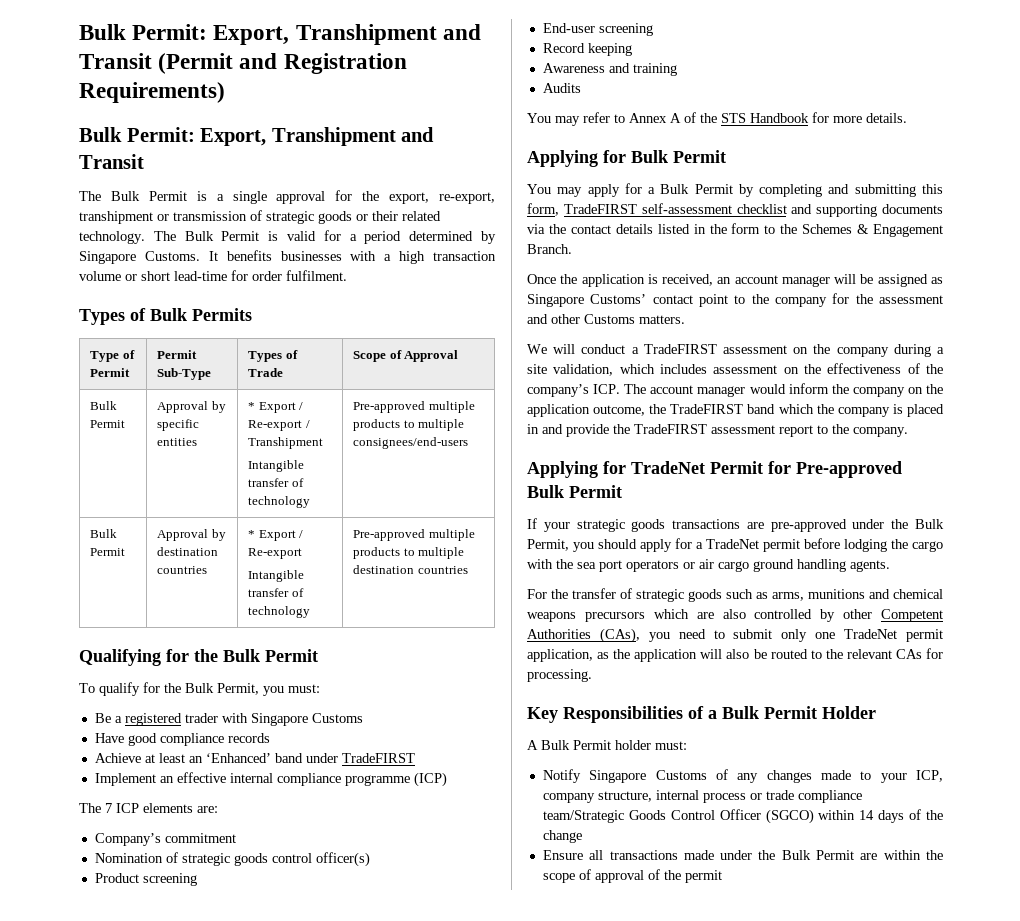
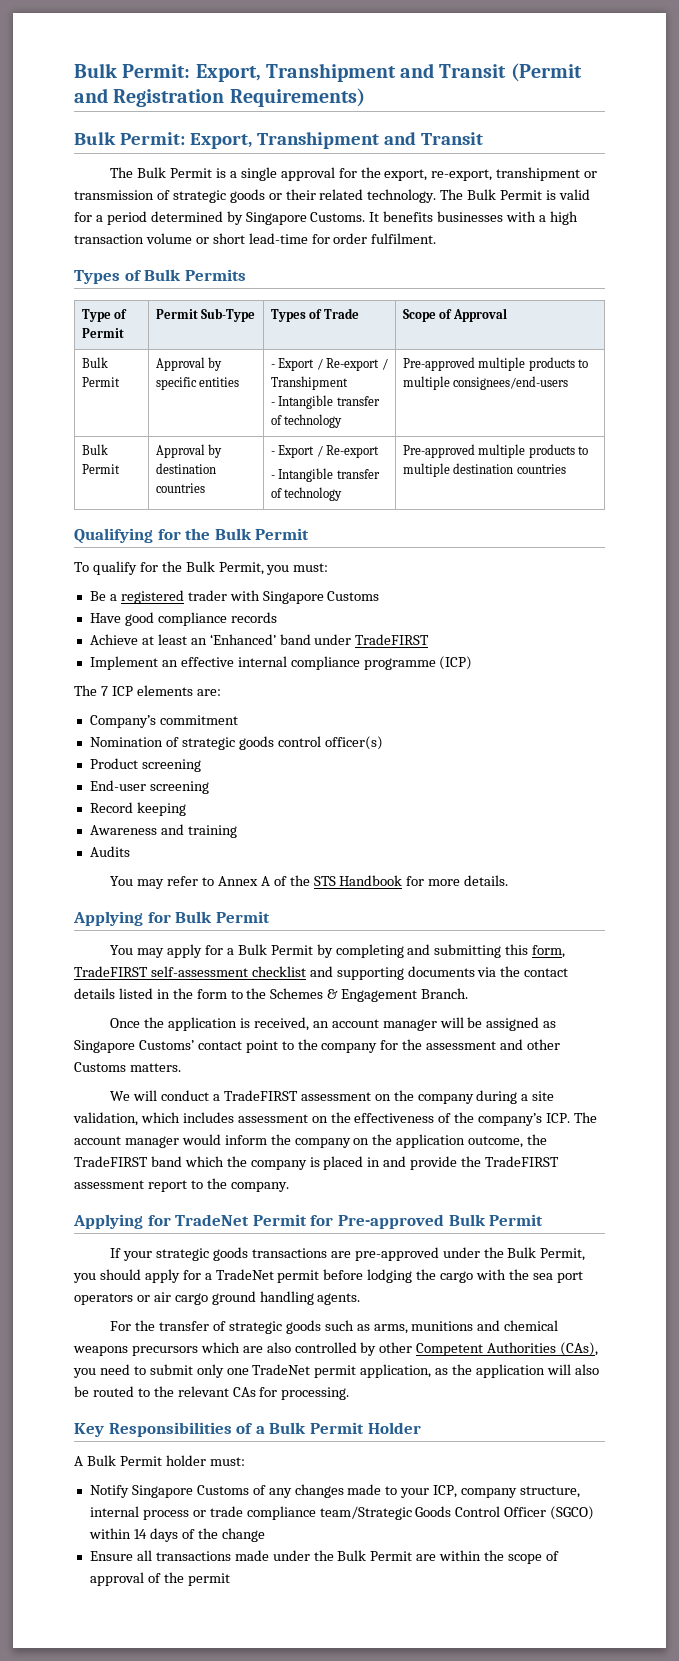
- Bulk Permit | Approval by specific entities | * Export / Re-export / Transhipment
- Intangible transfer of technology | Pre-approved multiple products to multiple consignees/end-users
+ Bulk Permit | Approval by specific entities | - Export / Re-export / Transhipment
+ - Intangible transfer of technology | Pre-approved multiple products to multiple consignees/end-users
- Bulk Permit | Approval by destination countries | * Export / Re-export
- Intangible transfer of technology | Pre-approved multiple products to multiple destination countries
+ Bulk Permit | Approval by destination countries | - Export / Re-export
+ - Intangible transfer of technology | Pre-approved multiple products to multiple destination countries

